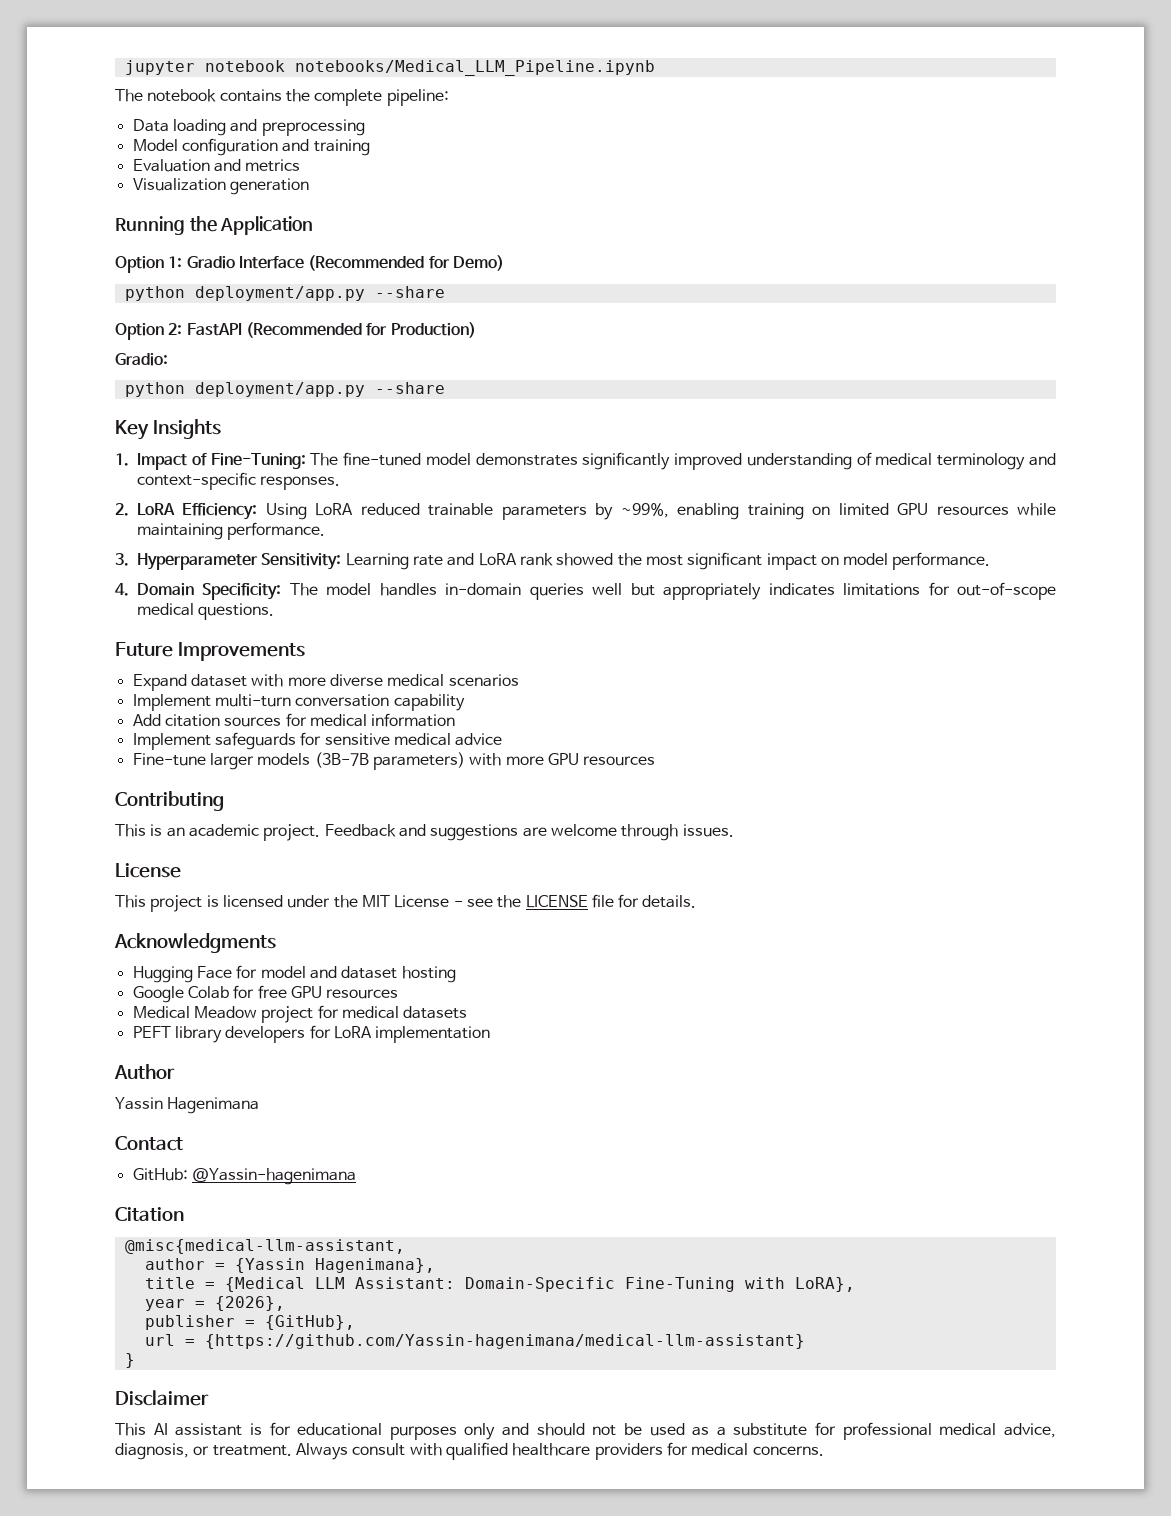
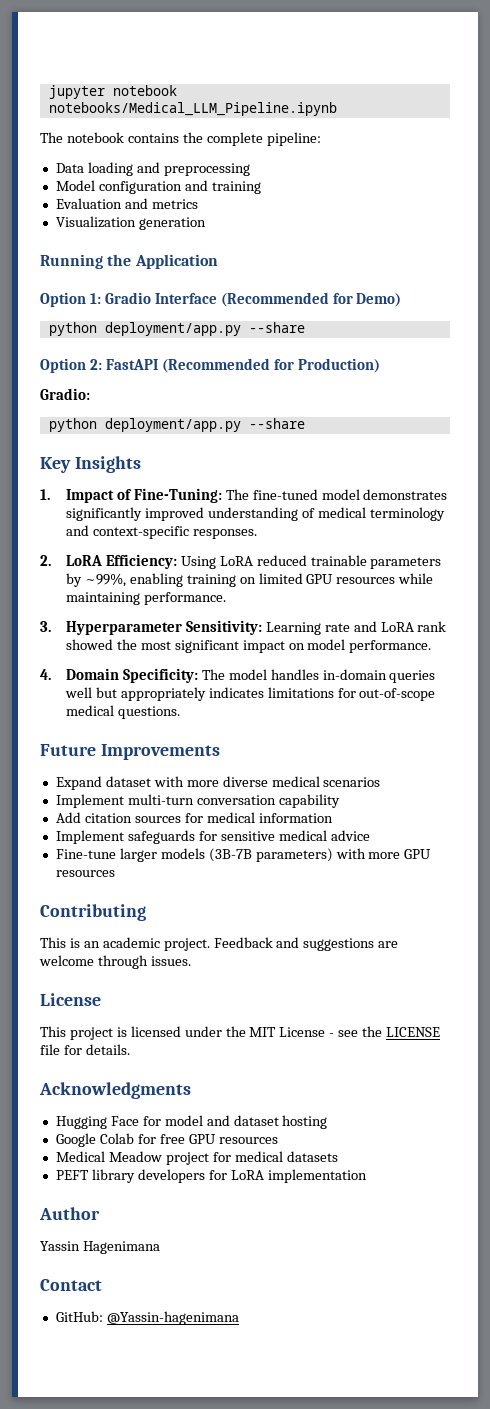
- Citation
- @misc{medical-llm-assistant,
- author = {Yassin Hagenimana},
- title = {Medical LLM Assistant: Domain-Specific Fine-Tuning with LoRA},
- year = {2026},
- publisher = {GitHub},
- url = {https://github.com/Yassin-hagenimana/medical-llm-assistant}
- }
- Disclaimer
- This AI assistant is for educational purposes only and should not be used as a substitute for professional medical advice, diagnosis, or treatment. Always consult with qualified healthcare providers for medical concerns.

